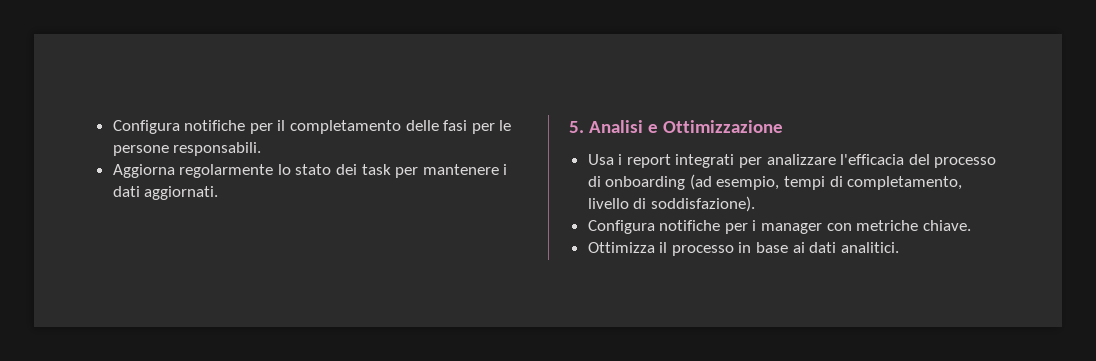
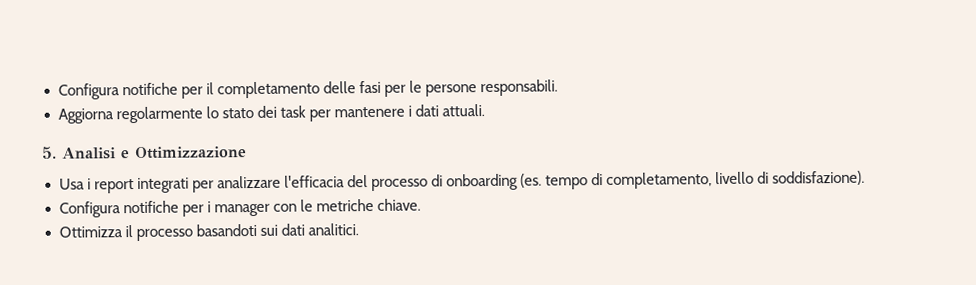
- Aggiorna regolarmente lo stato dei task per mantenere i dati aggiornati.
+ Aggiorna regolarmente lo stato dei task per mantenere i dati attuali.
- Usa i report integrati per analizzare l'efficacia del processo di onboarding (ad esempio, tempi di completamento, livello di soddisfazione).
+ Usa i report integrati per analizzare l'efficacia del processo di onboarding (es. tempo di completamento, livello di soddisfazione).
- Configura notifiche per i manager con metriche chiave.
+ Configura notifiche per i manager con le metriche chiave.
- Ottimizza il processo in base ai dati analitici.
+ Ottimizza il processo basandoti sui dati analitici.

